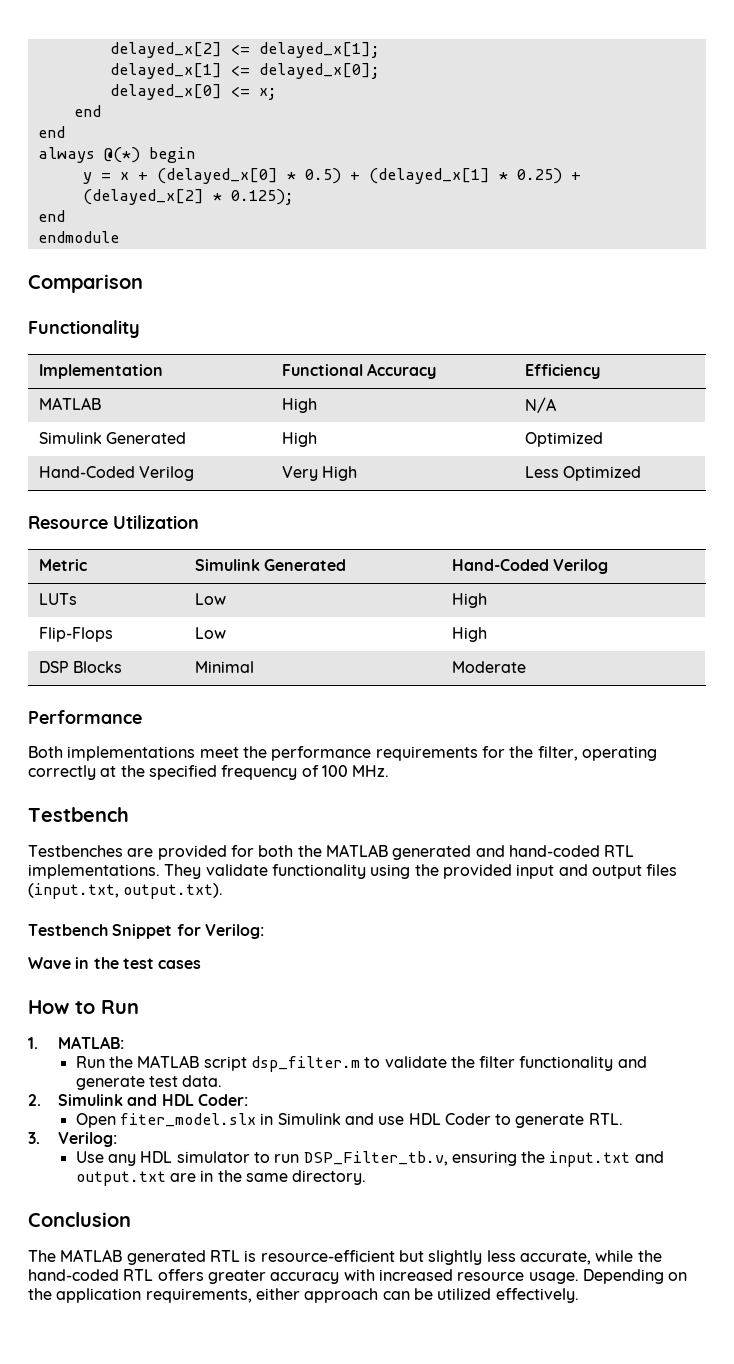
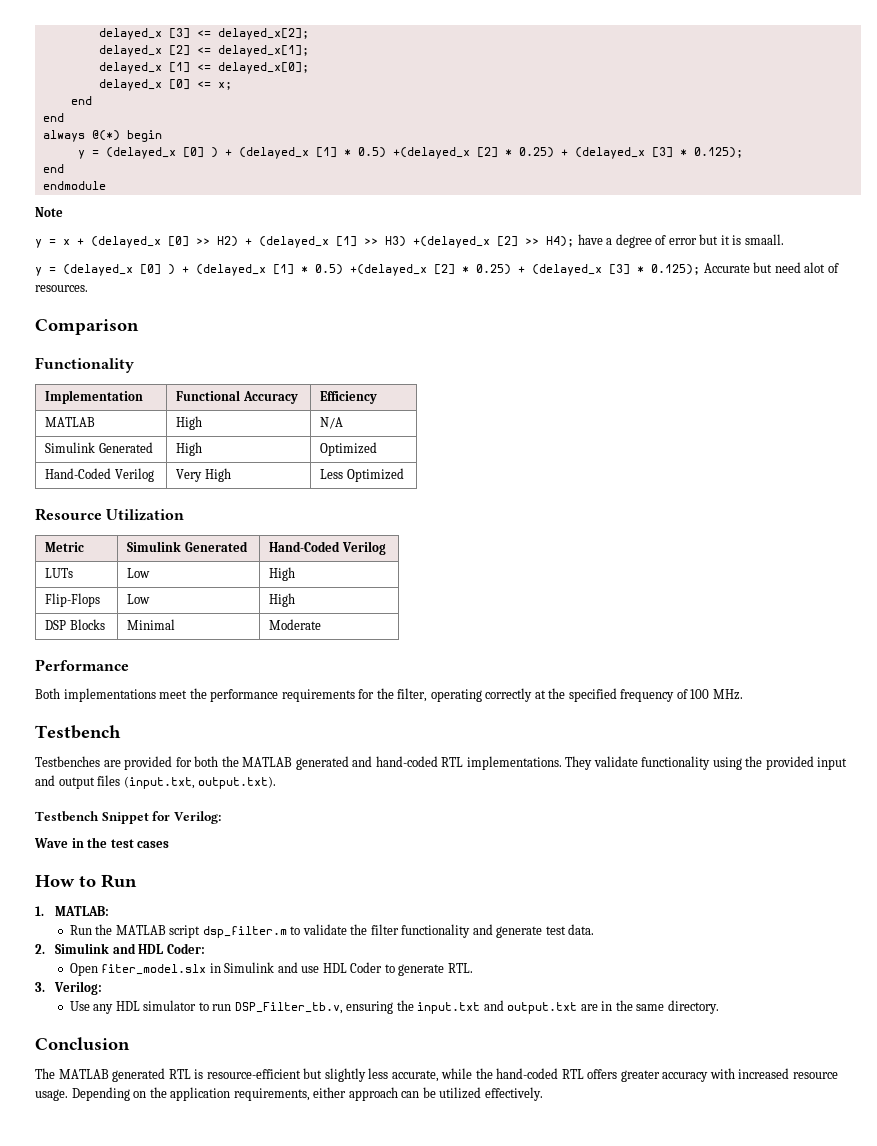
- delayed_x[2] <= delayed_x[1];
+ delayed_x [3] <= delayed_x[2];
+ delayed_x [2] <= delayed_x[1];
- delayed_x[1] <= delayed_x[0];
+ delayed_x [1] <= delayed_x[0];
- delayed_x[0] <= x;
+ delayed_x [0] <= x;
  always @(*) begin
- y = x + (delayed_x[0] * 0.5) + (delayed_x[1] * 0.25) + (delayed_x[2] * 0.125);
+ y = (delayed_x [0] ) + (delayed_x [1] * 0.5) +(delayed_x [2] * 0.25) + (delayed_x [3] * 0.125);
+ Note
+ y = x + (delayed_x [0] >> H2) + (delayed_x [1] >> H3) +(delayed_x [2] >> H4); have a degree of error but it is smaall.
+ y = (delayed_x [0] ) + (delayed_x [1] * 0.5) +(delayed_x [2] * 0.25) + (delayed_x [3] * 0.125); Accurate but need alot of resources.

